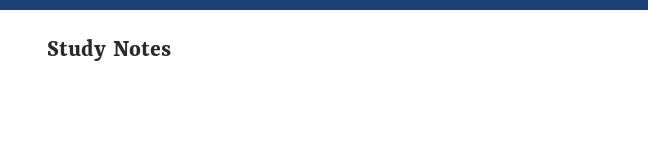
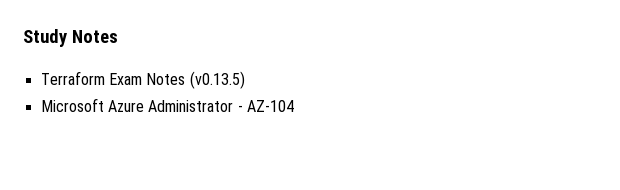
+ Terraform Exam Notes (v0.13.5)
+ Microsoft Azure Administrator - AZ-104

